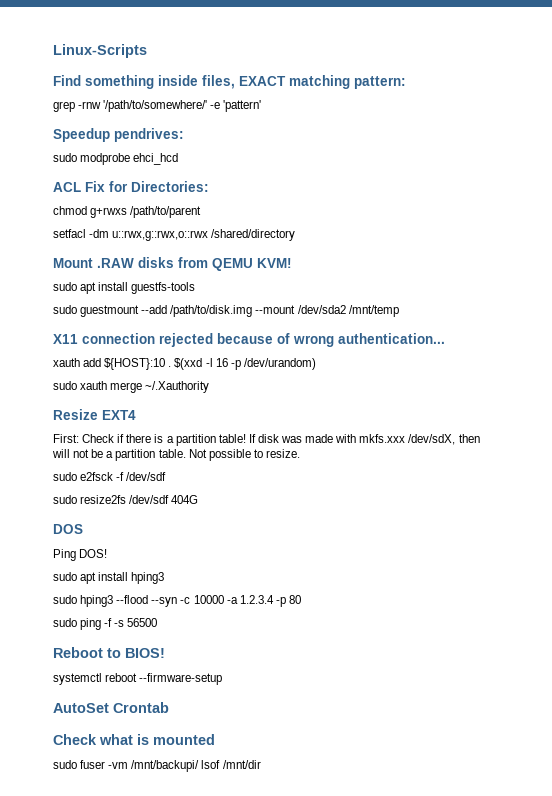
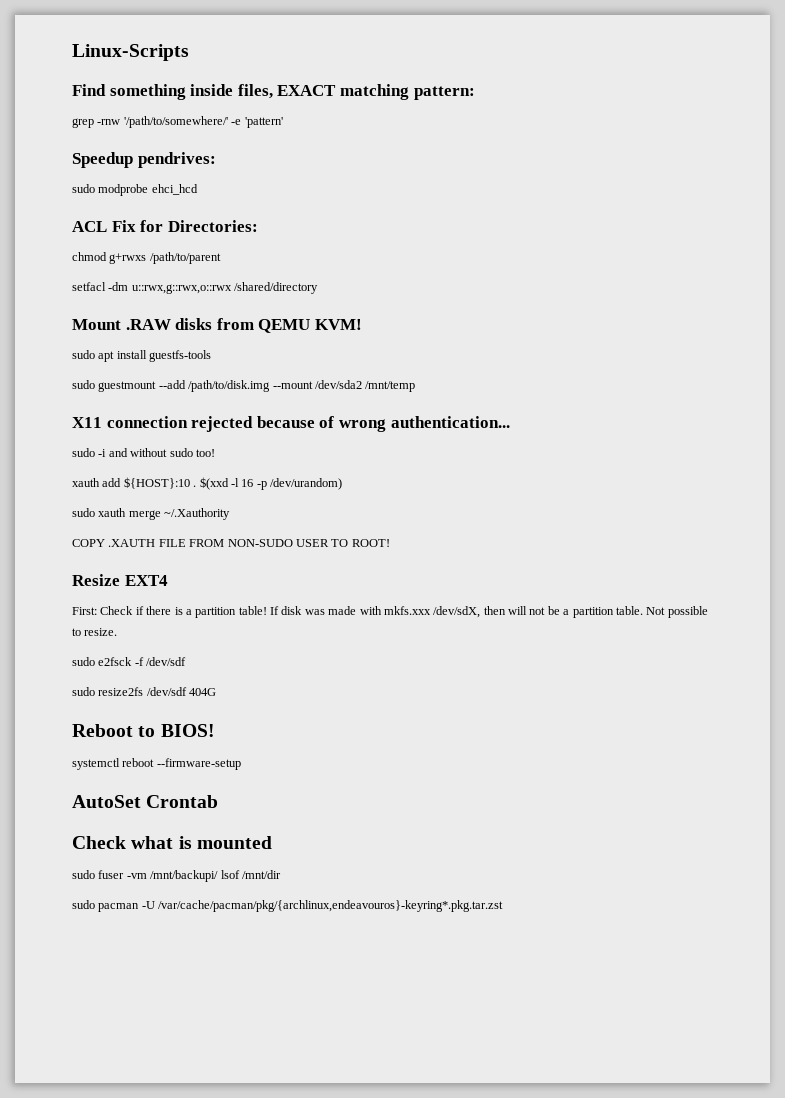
+ sudo -i and without sudo too!
+ COPY .XAUTH FILE FROM NON-SUDO USER TO ROOT!
- DOS
- Ping DOS!
- sudo apt install hping3
- sudo hping3 --flood --syn -c 10000 -a 1.2.3.4 -p 80
- sudo ping -f -s 56500
+ sudo pacman -U /var/cache/pacman/pkg/{archlinux,endeavouros}-keyring*.pkg.tar.zst

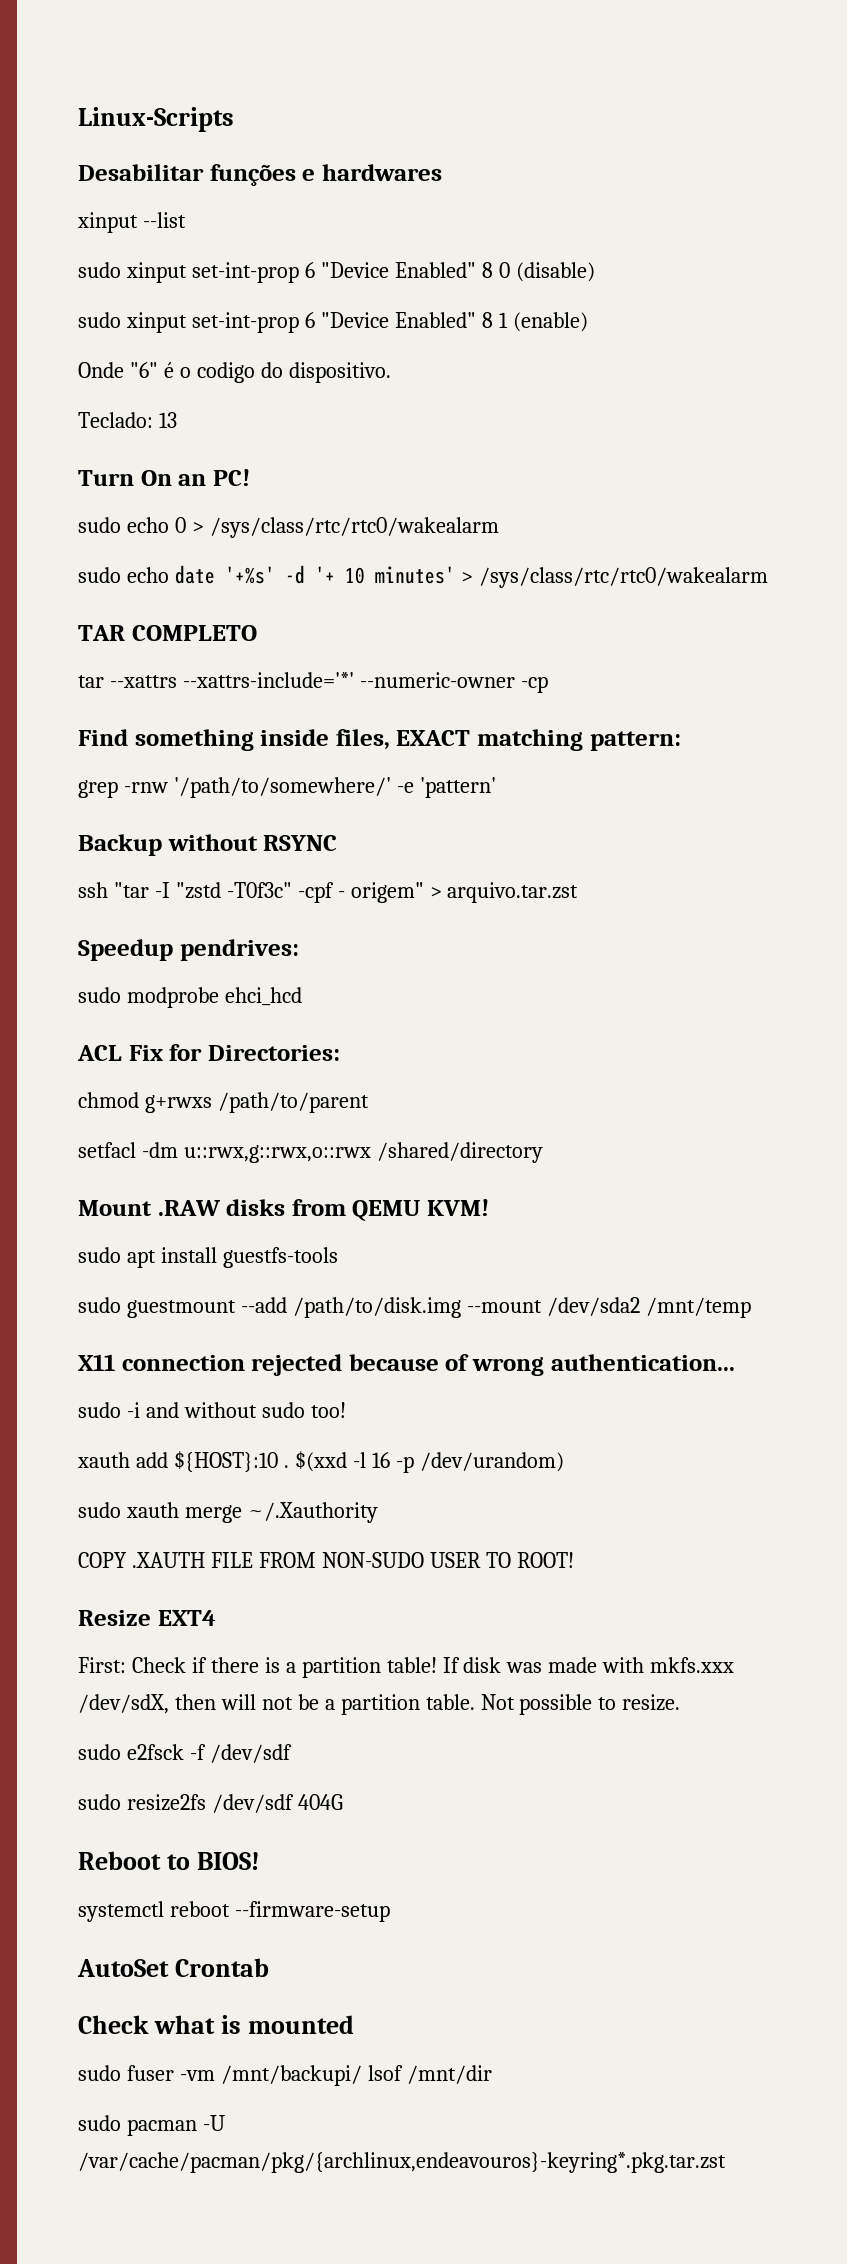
+ Desabilitar funções e hardwares
+ xinput --list
+ sudo xinput set-int-prop 6 "Device Enabled" 8 0 (disable)
+ sudo xinput set-int-prop 6 "Device Enabled" 8 1 (enable)
+ Onde "6" é o codigo do dispositivo.
+ Teclado: 13
+ Turn On an PC!
+ sudo echo 0 > /sys/class/rtc/rtc0/wakealarm
+ sudo echo date '+%s' -d '+ 10 minutes' > /sys/class/rtc/rtc0/wakealarm
+ TAR COMPLETO
+ tar --xattrs --xattrs-include='*' --numeric-owner -cp
+ Backup without RSYNC
+ ssh "tar -I "zstd -T0f3c" -cpf - origem" > arquivo.tar.zst

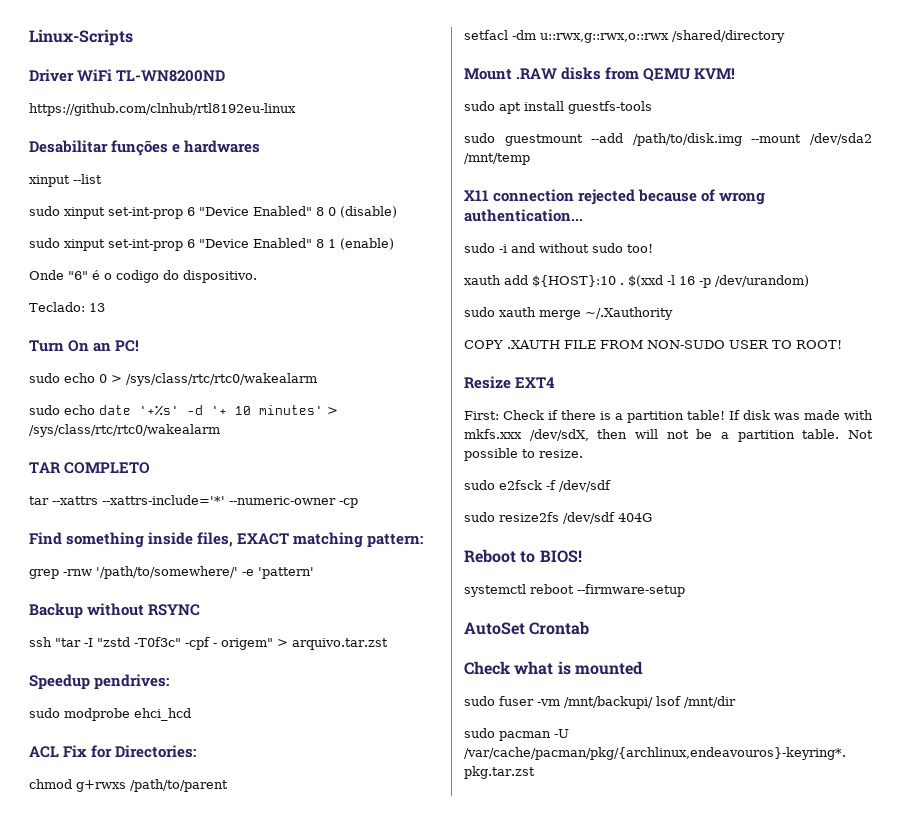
+ Driver WiFi TL-WN8200ND
+ https://github.com/clnhub/rtl8192eu-linux

